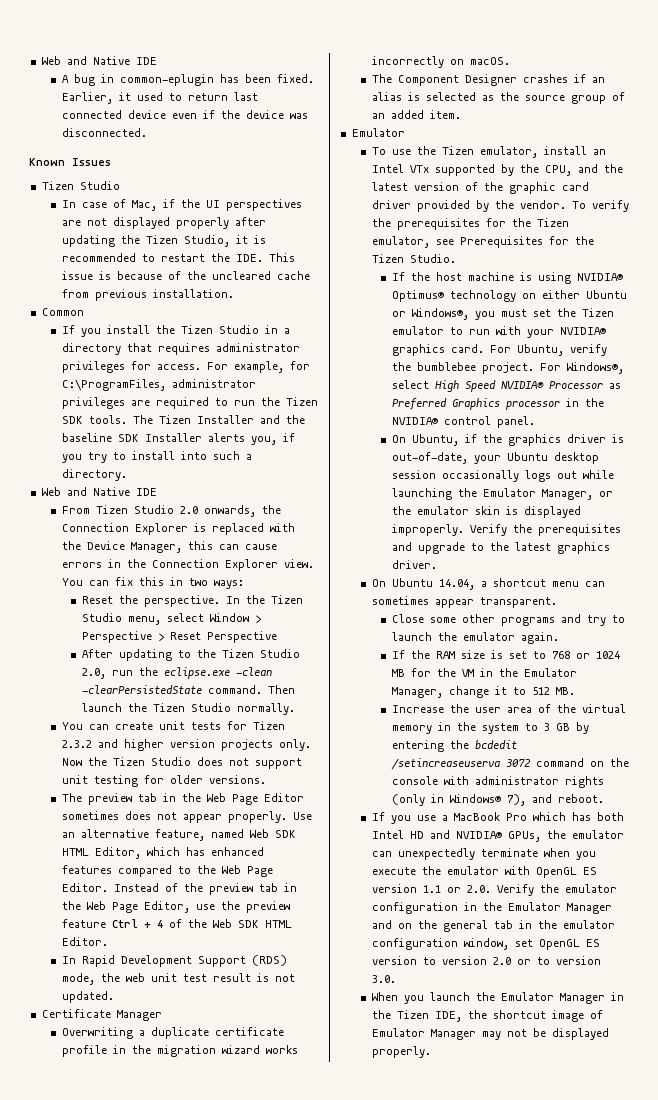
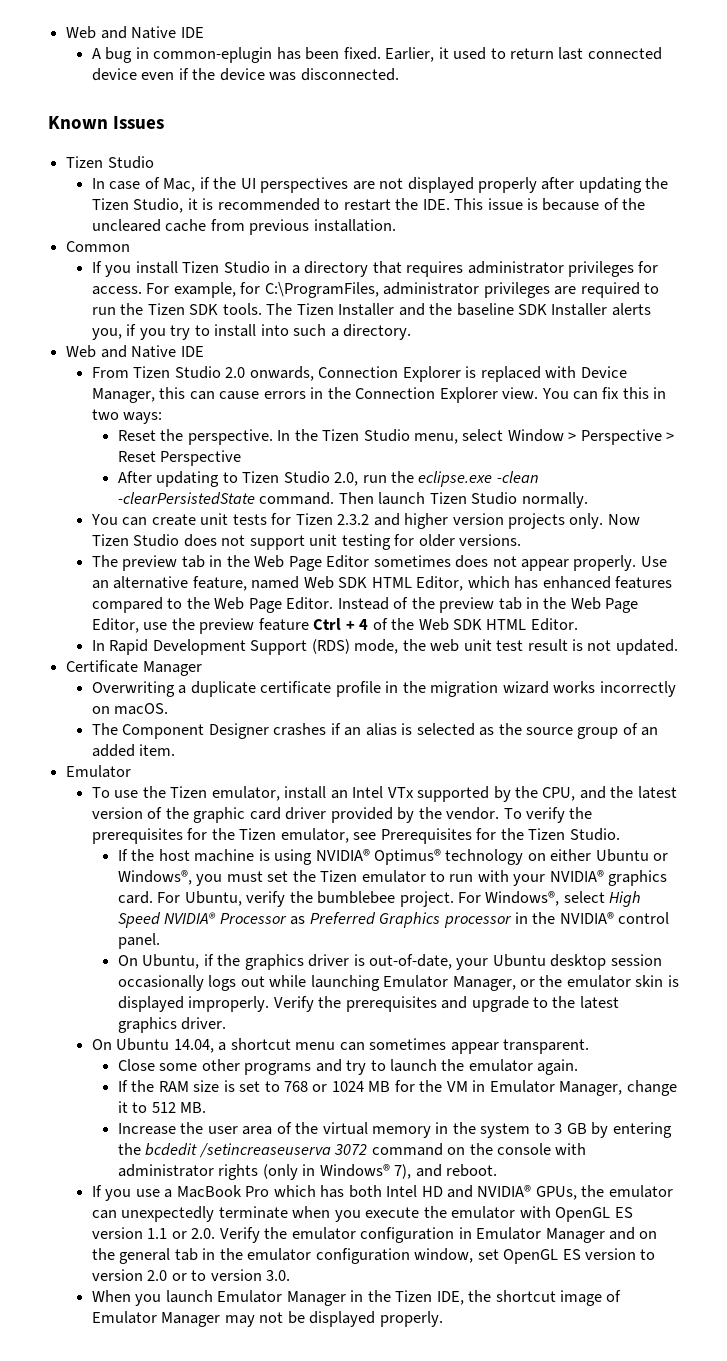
- If you install the Tizen Studio in a directory that requires administrator privileges for access.
+ If you install Tizen Studio in a directory that requires administrator privileges for access.
- From Tizen Studio 2.0 onwards, the Connection Explorer is replaced with the Device Manager, this can cause errors in the Connection Explorer view.
+ From Tizen Studio 2.0 onwards, Connection Explorer is replaced with Device Manager, this can cause errors in the Connection Explorer view.
- After updating to the Tizen Studio 2.0, run the eclipse.exe -clean -clearPersistedState command.
+ After updating to Tizen Studio 2.0, run the eclipse.exe -clean -clearPersistedState command.
- Then launch the Tizen Studio normally.
+ Then launch Tizen Studio normally.
- Now the Tizen Studio does not support unit testing for older versions.
+ Now Tizen Studio does not support unit testing for older versions.
- On Ubuntu, if the graphics driver is out-of-date, your Ubuntu desktop session occasionally logs out while launching the Emulator Manager, or the emulator skin is displayed improperly.
+ On Ubuntu, if the graphics driver is out-of-date, your Ubuntu desktop session occasionally logs out while launching Emulator Manager, or the emulator skin is displayed improperly.
- If the RAM size is set to 768 or 1024 MB for the VM in the Emulator Manager, change it to 512 MB.
+ If the RAM size is set to 768 or 1024 MB for the VM in Emulator Manager, change it to 512 MB.
- If you use a MacBook Pro which has both Intel HD and NVIDIA® GPUs, the emulator can unexpectedly terminate when you execute the emulator with OpenGL ES version 1.1 or 2.0. Verify the emulator configuration in the Emulator Manager and on the general tab in the emulator configuration window, set OpenGL ES version to version 2.0 or to version 3.0.
+ If you use a MacBook Pro which has both Intel HD and NVIDIA® GPUs, the emulator can unexpectedly terminate when you execute the emulator with OpenGL ES version 1.1 or 2.0. Verify the emulator configuration in Emulator Manager and on the general tab in the emulator configuration window, set OpenGL ES version to version 2.0 or to version 3.0.
- When you launch the Emulator Manager in the Tizen IDE, the shortcut image of Emulator Manager may not be displayed properly.
+ When you launch Emulator Manager in the Tizen IDE, the shortcut image of Emulator Manager may not be displayed properly.

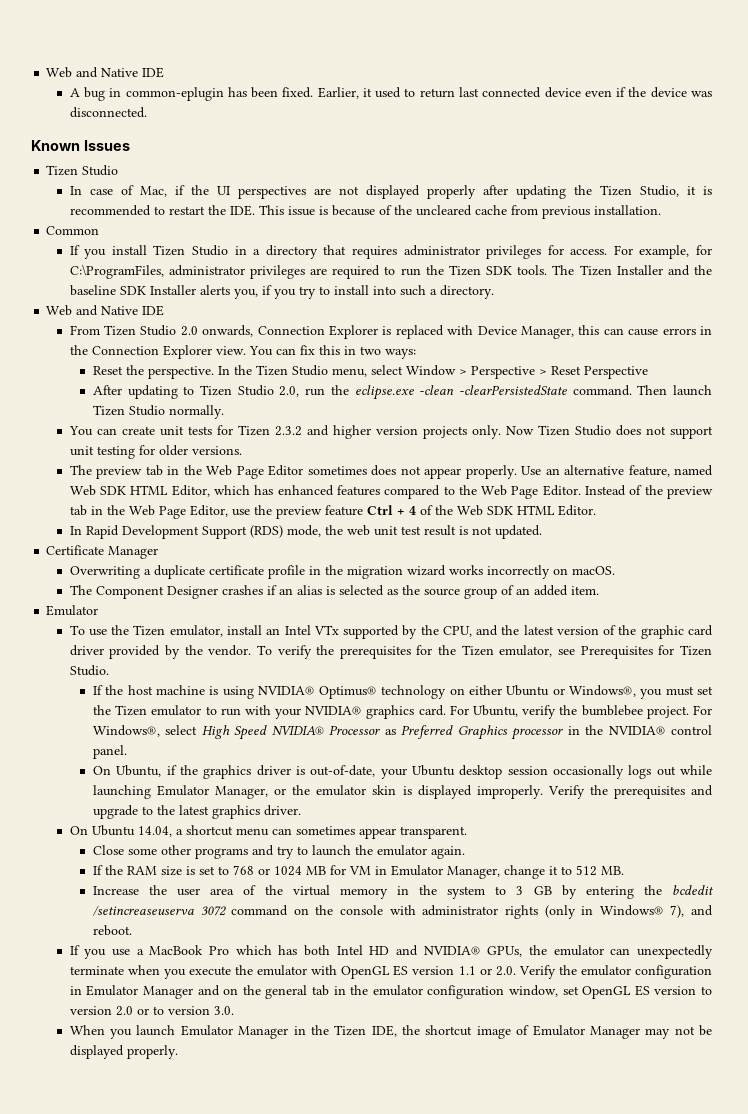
- To verify the prerequisites for the Tizen emulator, see Prerequisites for the Tizen Studio.
+ To verify the prerequisites for the Tizen emulator, see Prerequisites for Tizen Studio.
- If the RAM size is set to 768 or 1024 MB for the VM in Emulator Manager, change it to 512 MB.
+ If the RAM size is set to 768 or 1024 MB for VM in Emulator Manager, change it to 512 MB.

